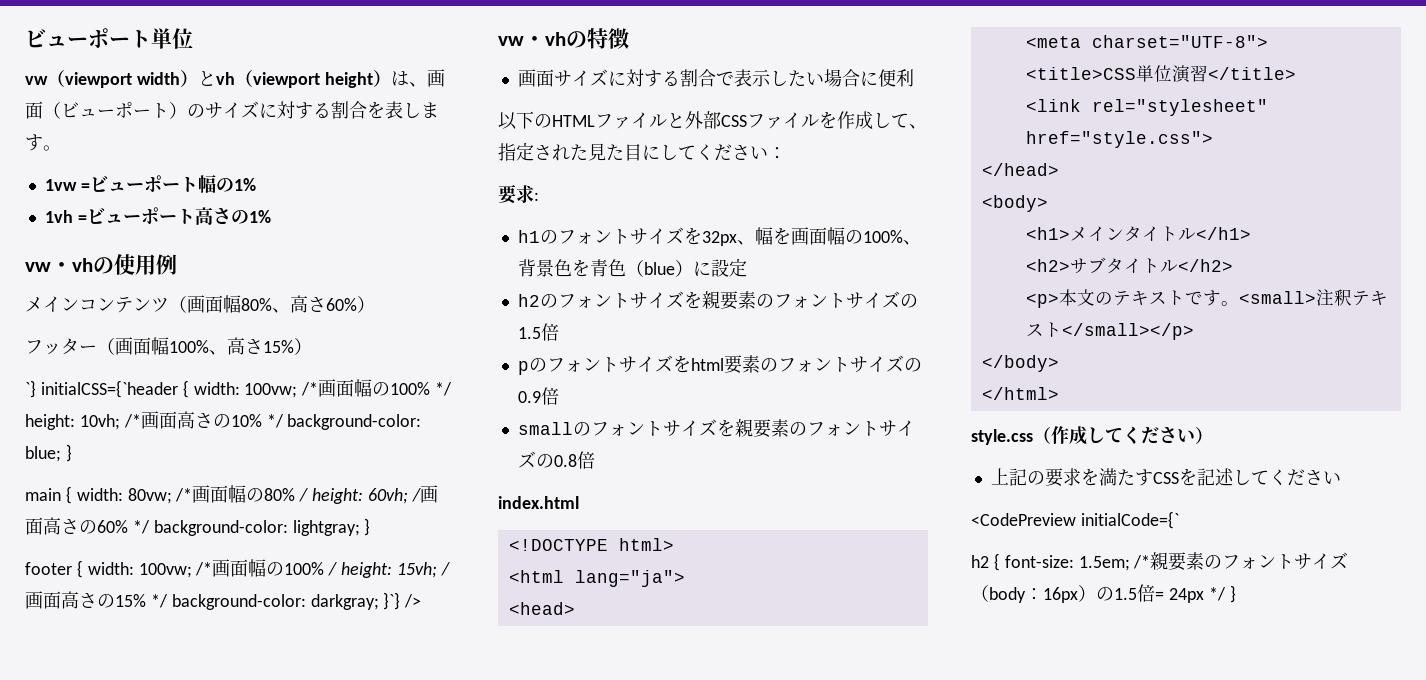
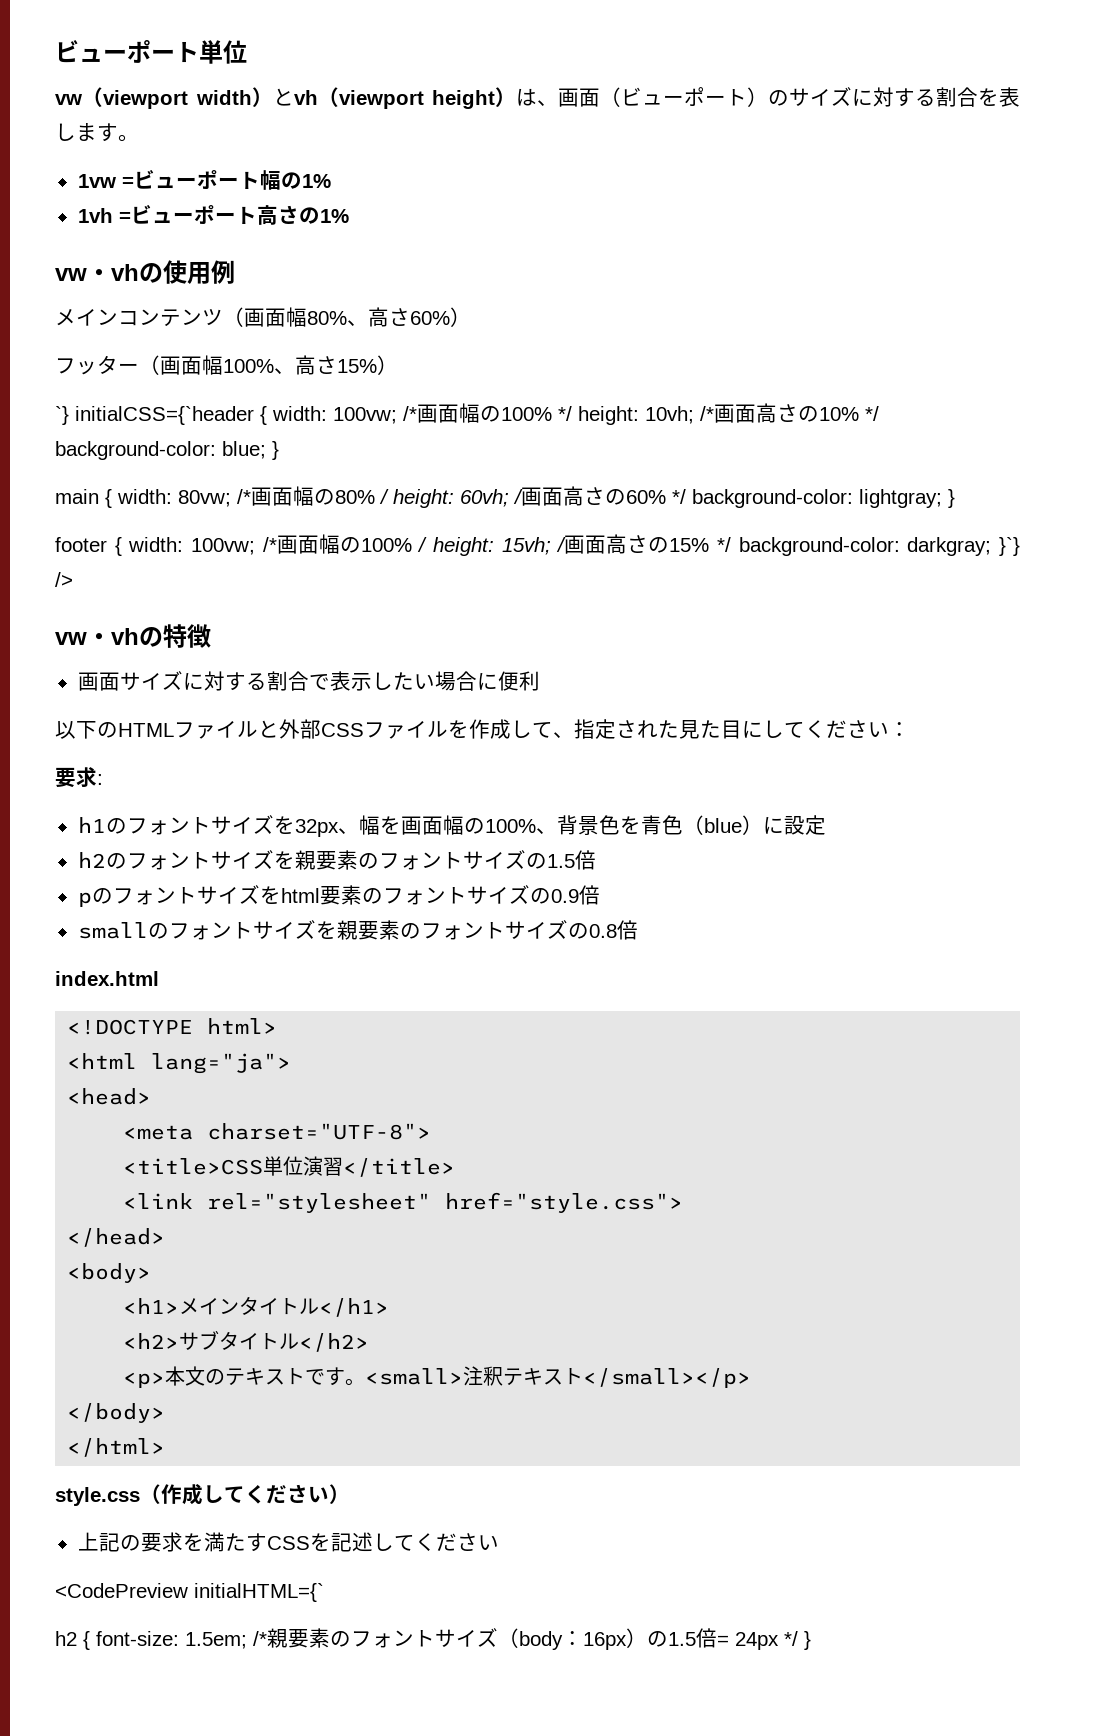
- <CodePreview initialCode={`
+ <CodePreview initialHTML={`

